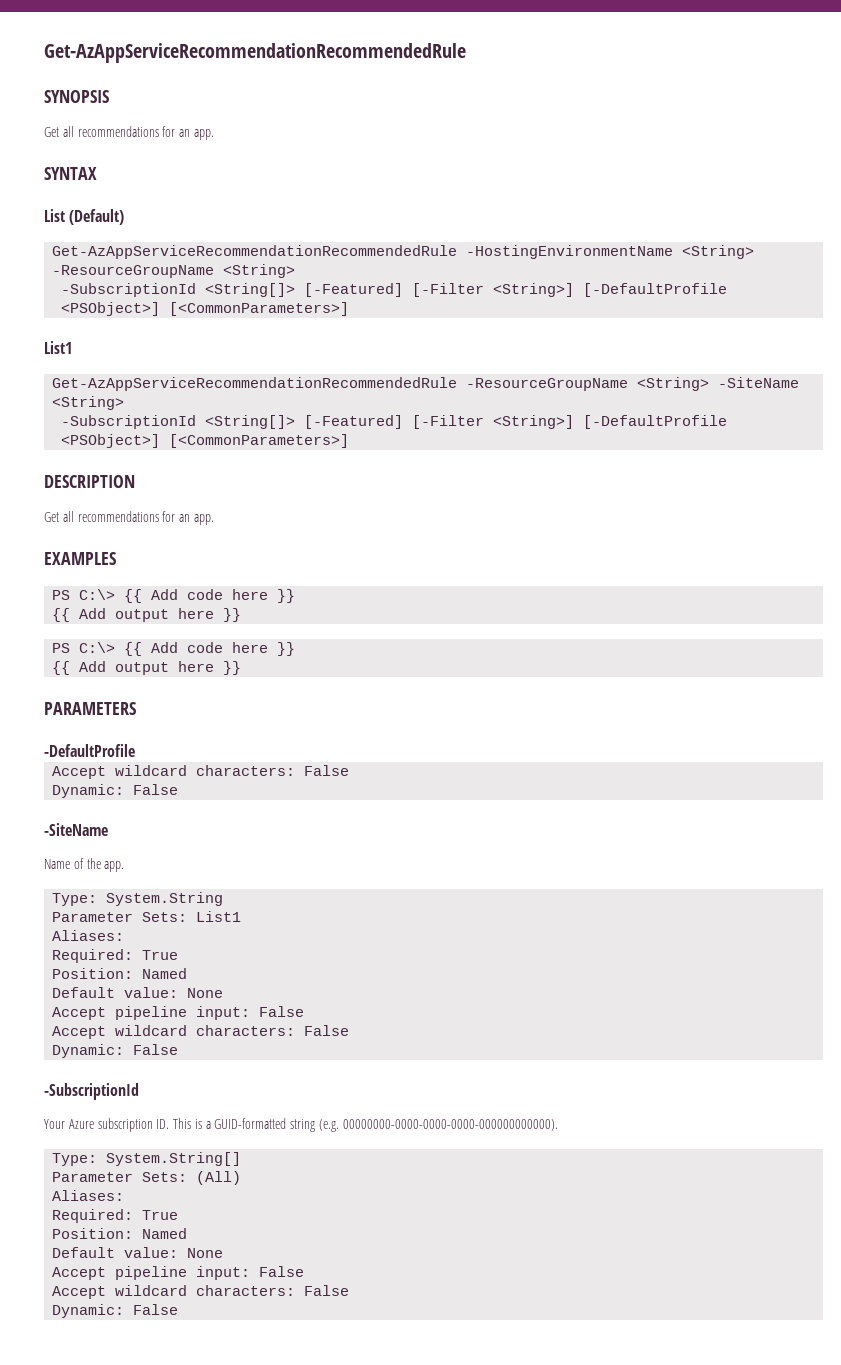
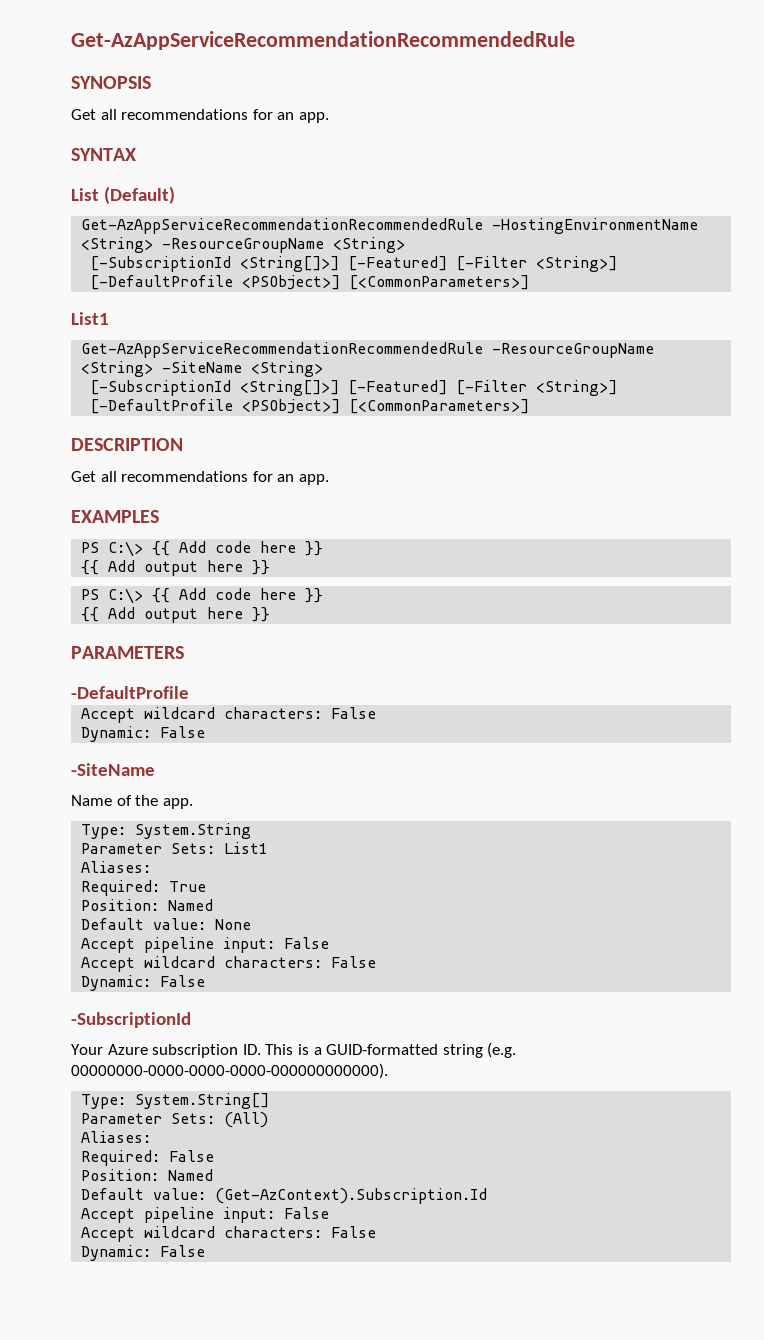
  Get-AzAppServiceRecommendationRecommendedRule -HostingEnvironmentName <String> -ResourceGroupName <String>
- -SubscriptionId <String[]> [-Featured] [-Filter <String>] [-DefaultProfile <PSObject>] [<CommonParameters>]
+ [-SubscriptionId <String[]>] [-Featured] [-Filter <String>] [-DefaultProfile <PSObject>] [<CommonParameters>]
  Get-AzAppServiceRecommendationRecommendedRule -ResourceGroupName <String> -SiteName <String>
- -SubscriptionId <String[]> [-Featured] [-Filter <String>] [-DefaultProfile <PSObject>] [<CommonParameters>]
+ [-SubscriptionId <String[]>] [-Featured] [-Filter <String>] [-DefaultProfile <PSObject>] [<CommonParameters>]
  Parameter Sets: (All)
  Aliases:
- Required: True
+ Required: False
  Position: Named
- Default value: None
+ Default value: (Get-AzContext).Subscription.Id

